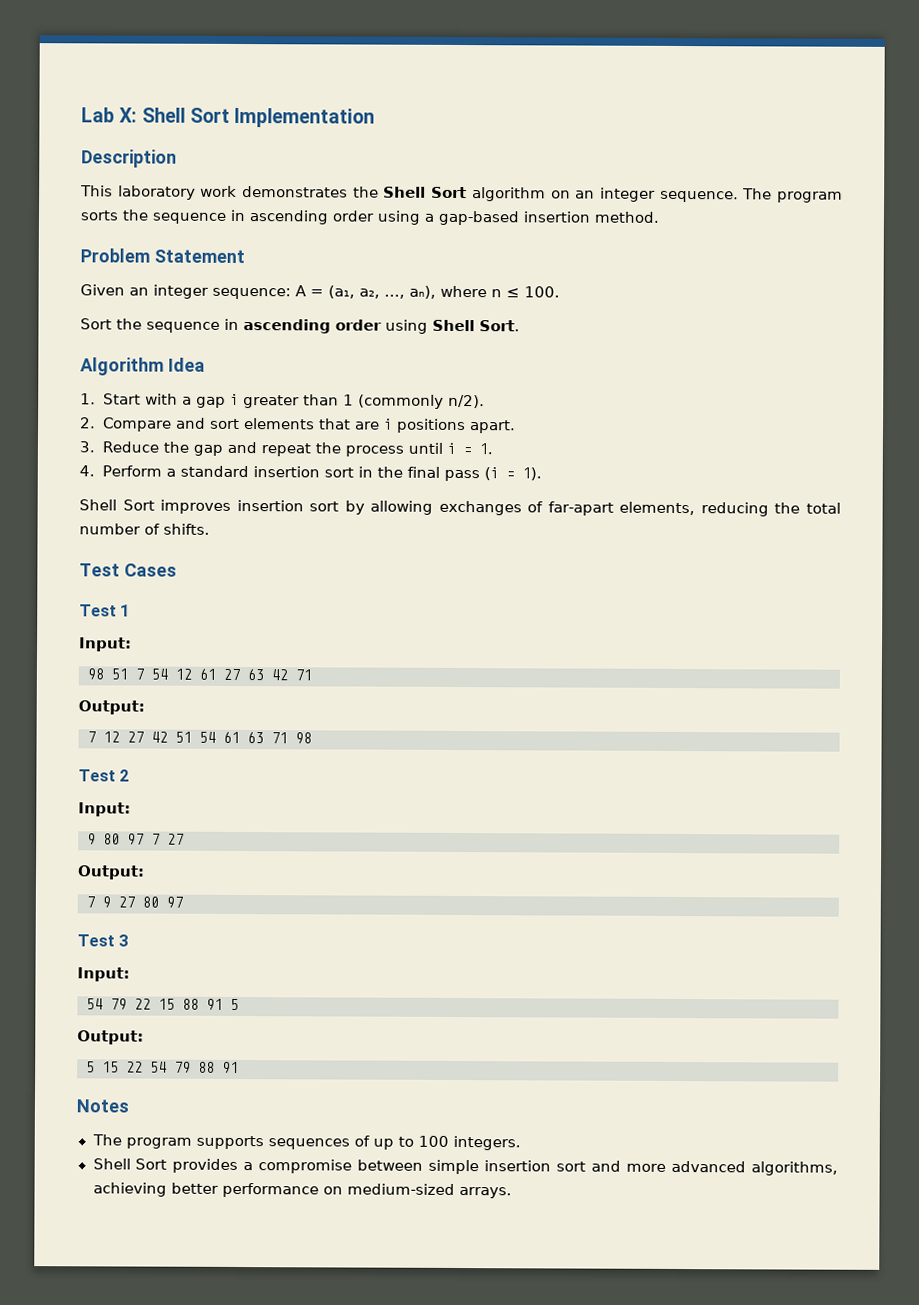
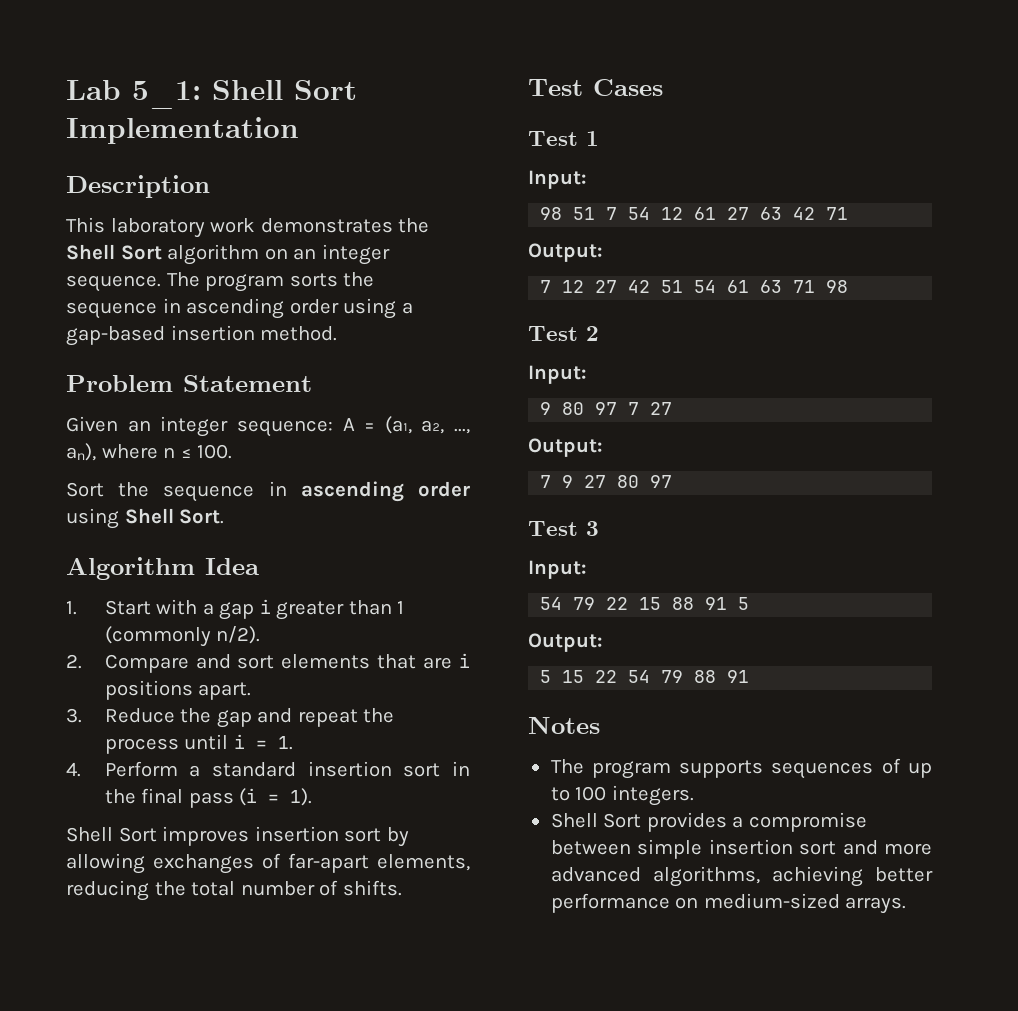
- Lab X: Shell Sort Implementation
+ Lab 5_1: Shell Sort Implementation

